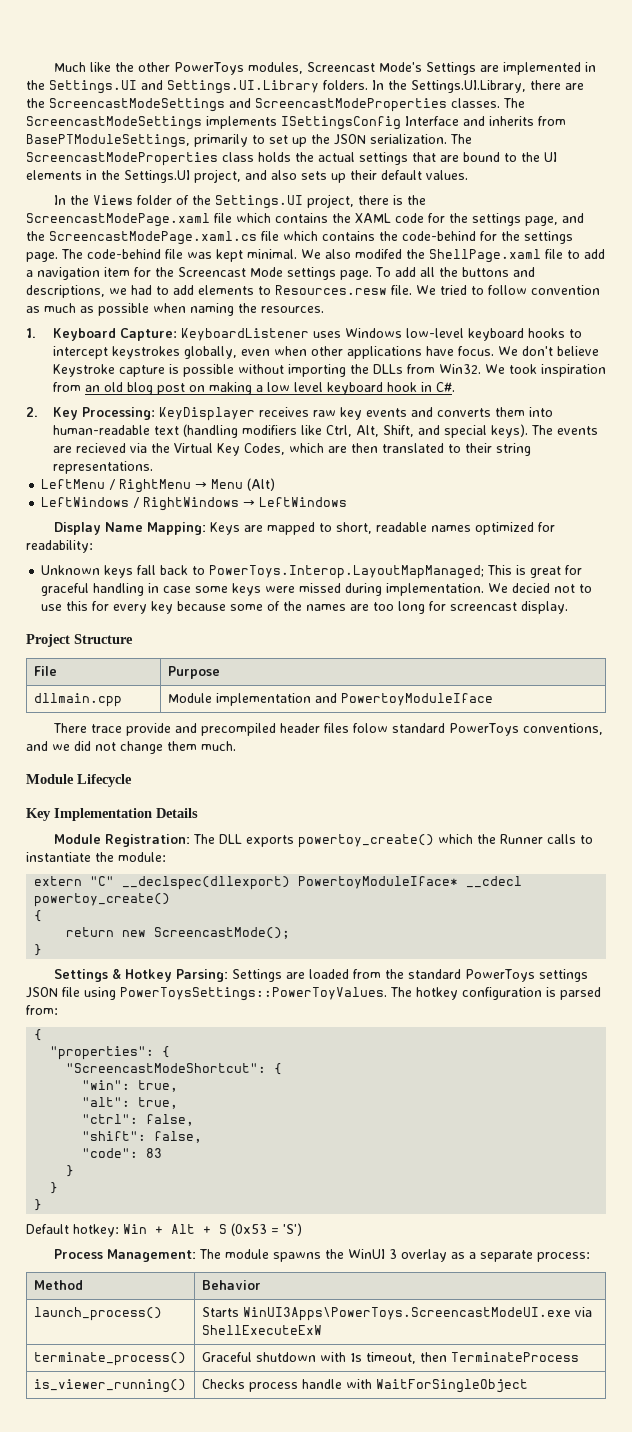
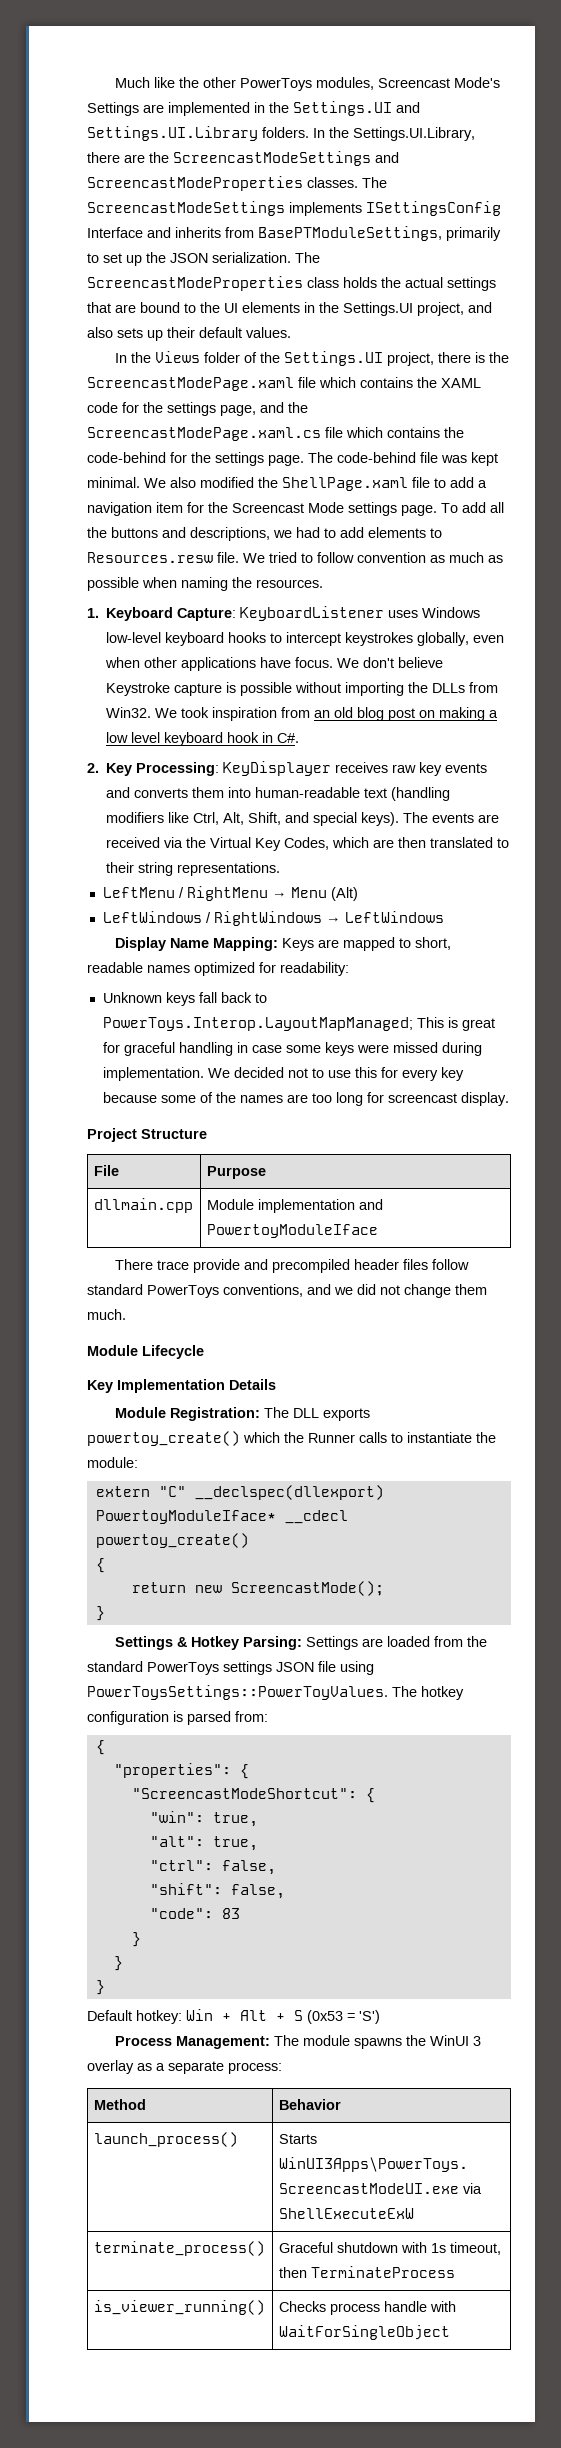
- We also modifed the ShellPage.xaml file to add a navigation item for the Screencast Mode settings page.
+ We also modified the ShellPage.xaml file to add a navigation item for the Screencast Mode settings page.
- The events are recieved via the Virtual Key Codes, which are then translated to their string representations.
+ The events are received via the Virtual Key Codes, which are then translated to their string representations.
- We decied not to use this for every key because some of the names are too long for screencast display.
+ We decided not to use this for every key because some of the names are too long for screencast display.
- There trace provide and precompiled header files folow standard PowerToys conventions, and we did not change them much.
+ There trace provide and precompiled header files follow standard PowerToys conventions, and we did not change them much.

